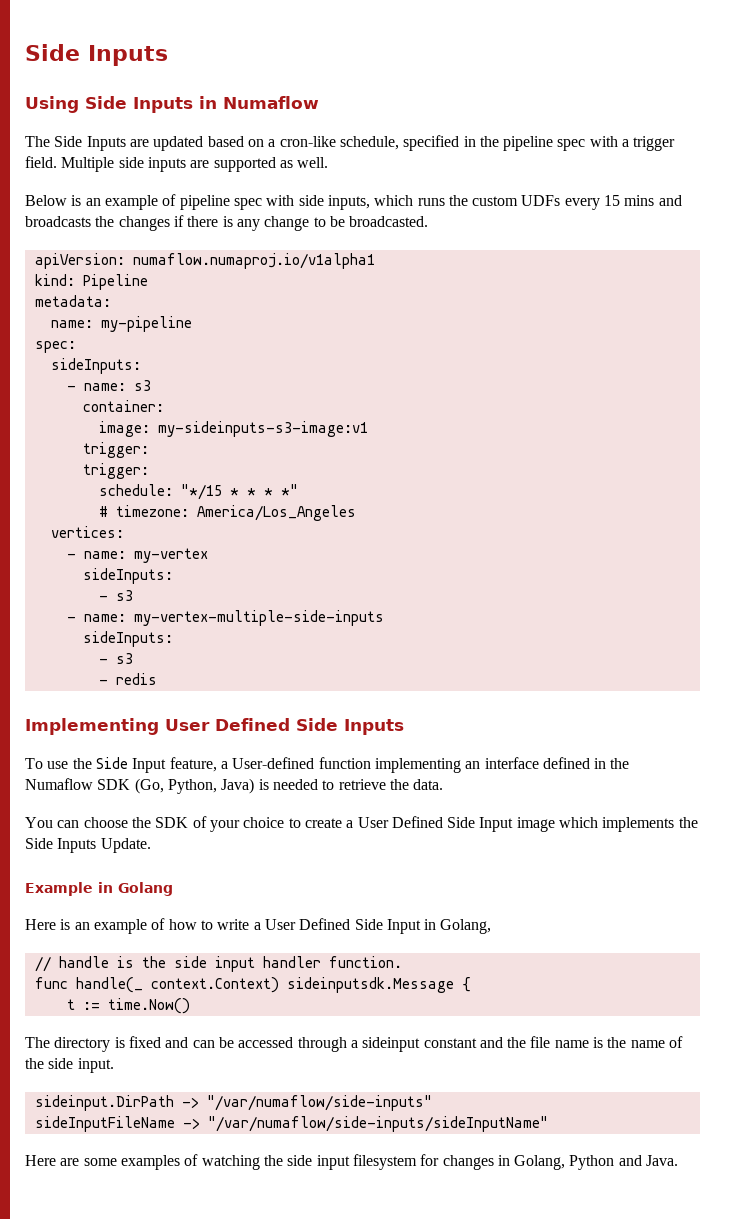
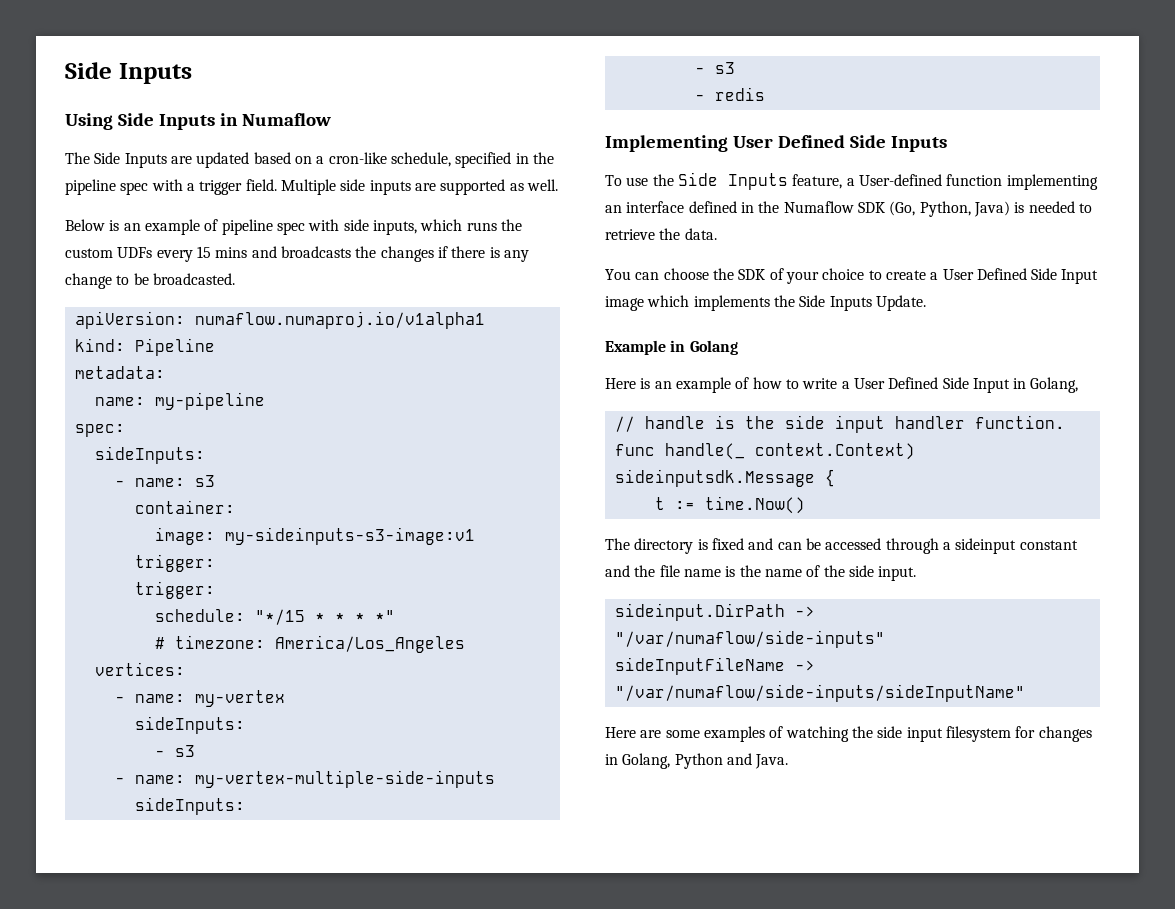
- To use the Side Input feature, a User-defined function implementing an interface defined in the Numaflow SDK (Go, Python, Java) is needed to retrieve the data.
+ To use the Side Inputs feature, a User-defined function implementing an interface defined in the Numaflow SDK (Go, Python, Java) is needed to retrieve the data.

